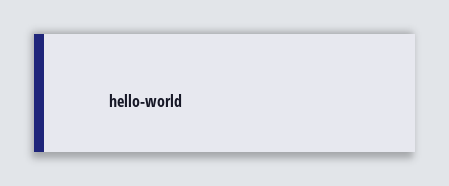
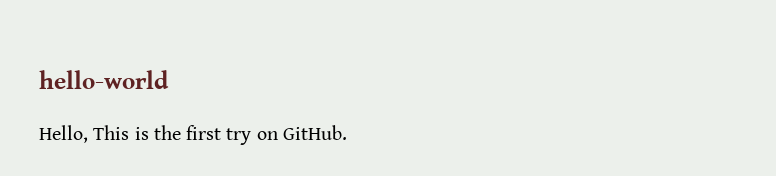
+ Hello, This is the first try on GitHub.

